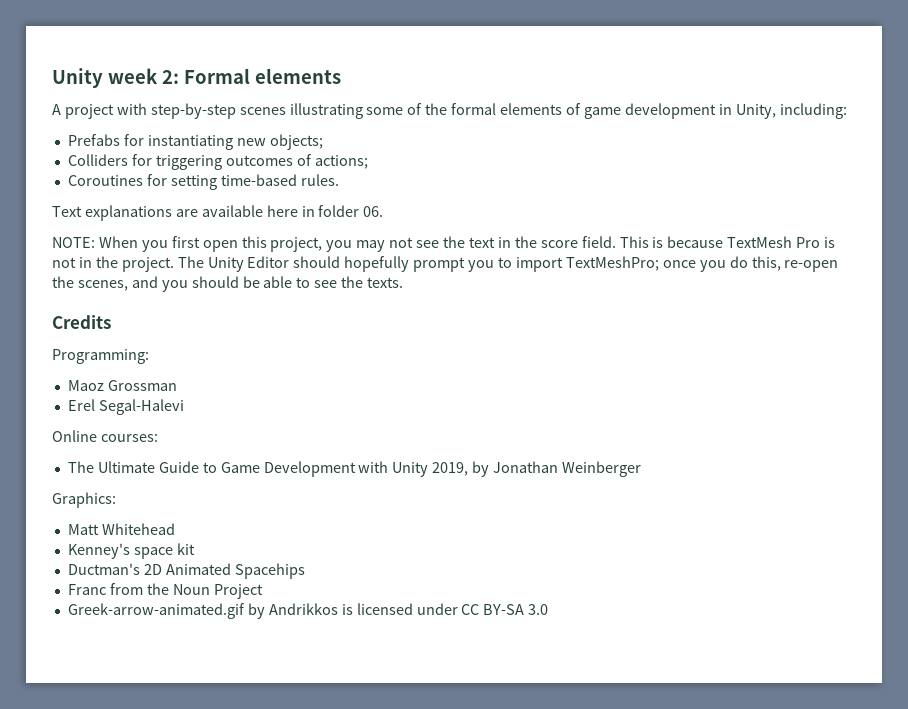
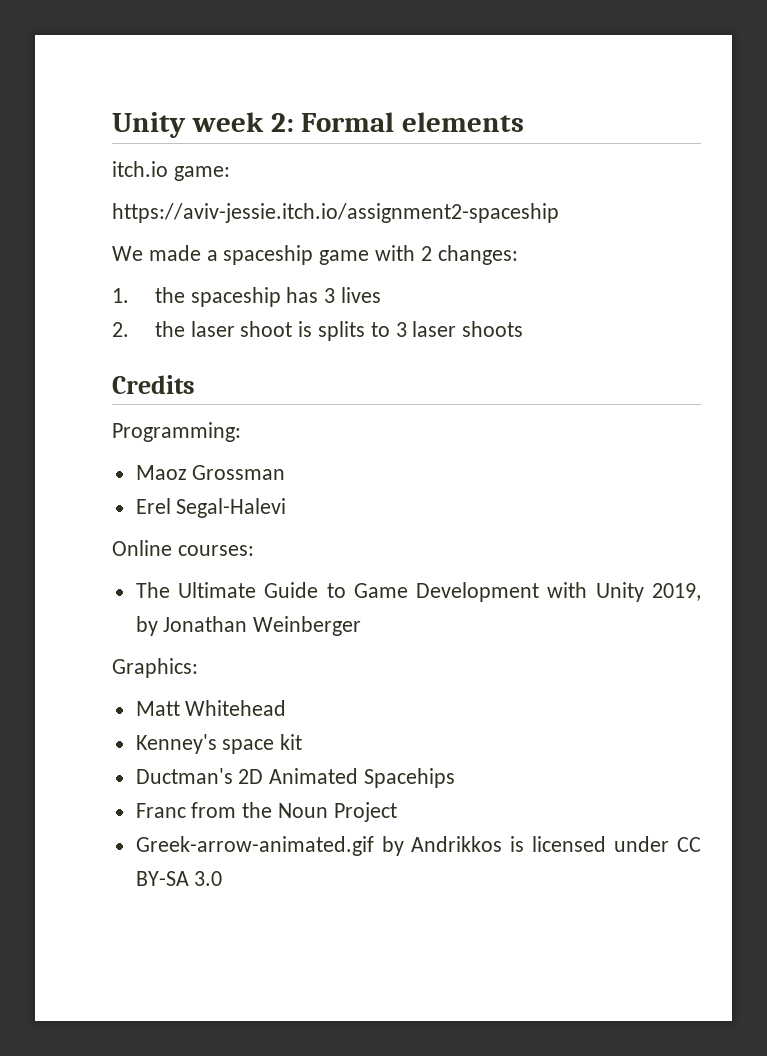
- A project with step-by-step scenes illustrating some of the formal elements of game development in Unity, including:
- Prefabs for instantiating new objects;
- Colliders for triggering outcomes of actions;
- Coroutines for setting time-based rules.
- Text explanations are available here in folder 06.
- NOTE: When you first open this project, you may not see the text in the score field. This is because TextMesh Pro is not in the project. The Unity Editor should hopefully prompt you to import TextMeshPro; once you do this, re-open the scenes, and you should be able to see the texts.
+ itch.io game:
+ https://aviv-jessie.itch.io/assignment2-spaceship
+ We made a spaceship game with 2 changes:
+ 1. the spaceship has 3 lives
+ 2. the laser shoot is splits to 3 laser shoots

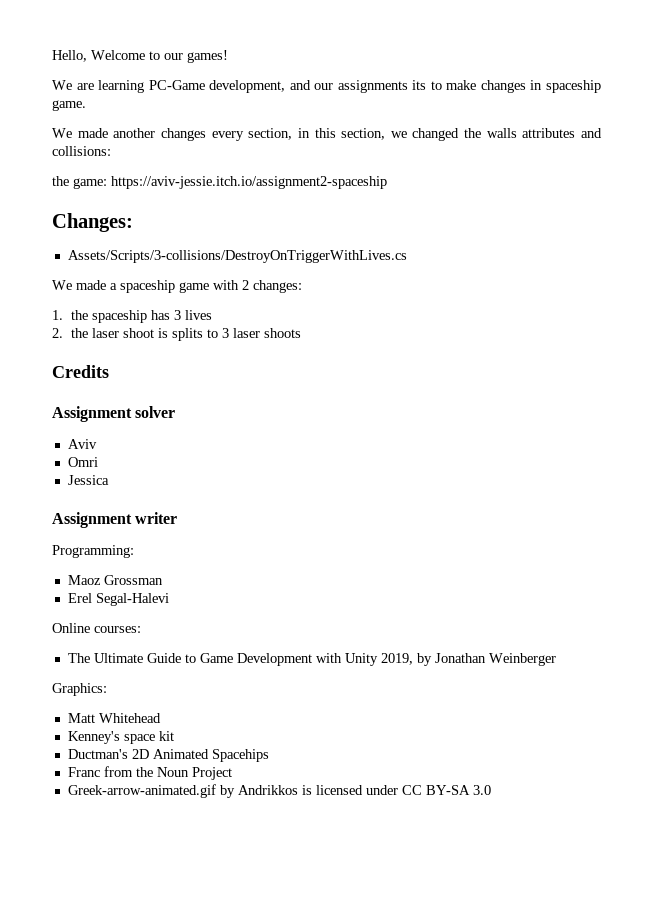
- Unity week 2: Formal elements
- itch.io game:
- https://aviv-jessie.itch.io/assignment2-spaceship
+ Hello, Welcome to our games!
+ We are learning PC-Game development, and our assignments its to make changes in spaceship game.
+ We made another changes every section, in this section, we changed the walls attributes and collisions:
+ the game: https://aviv-jessie.itch.io/assignment2-spaceship
+ Changes:
+ Assets/Scripts/3-collisions/DestroyOnTriggerWithLives.cs
+ Assignment solver
+ Aviv
+ Omri
+ Jessica
+ Assignment writer

